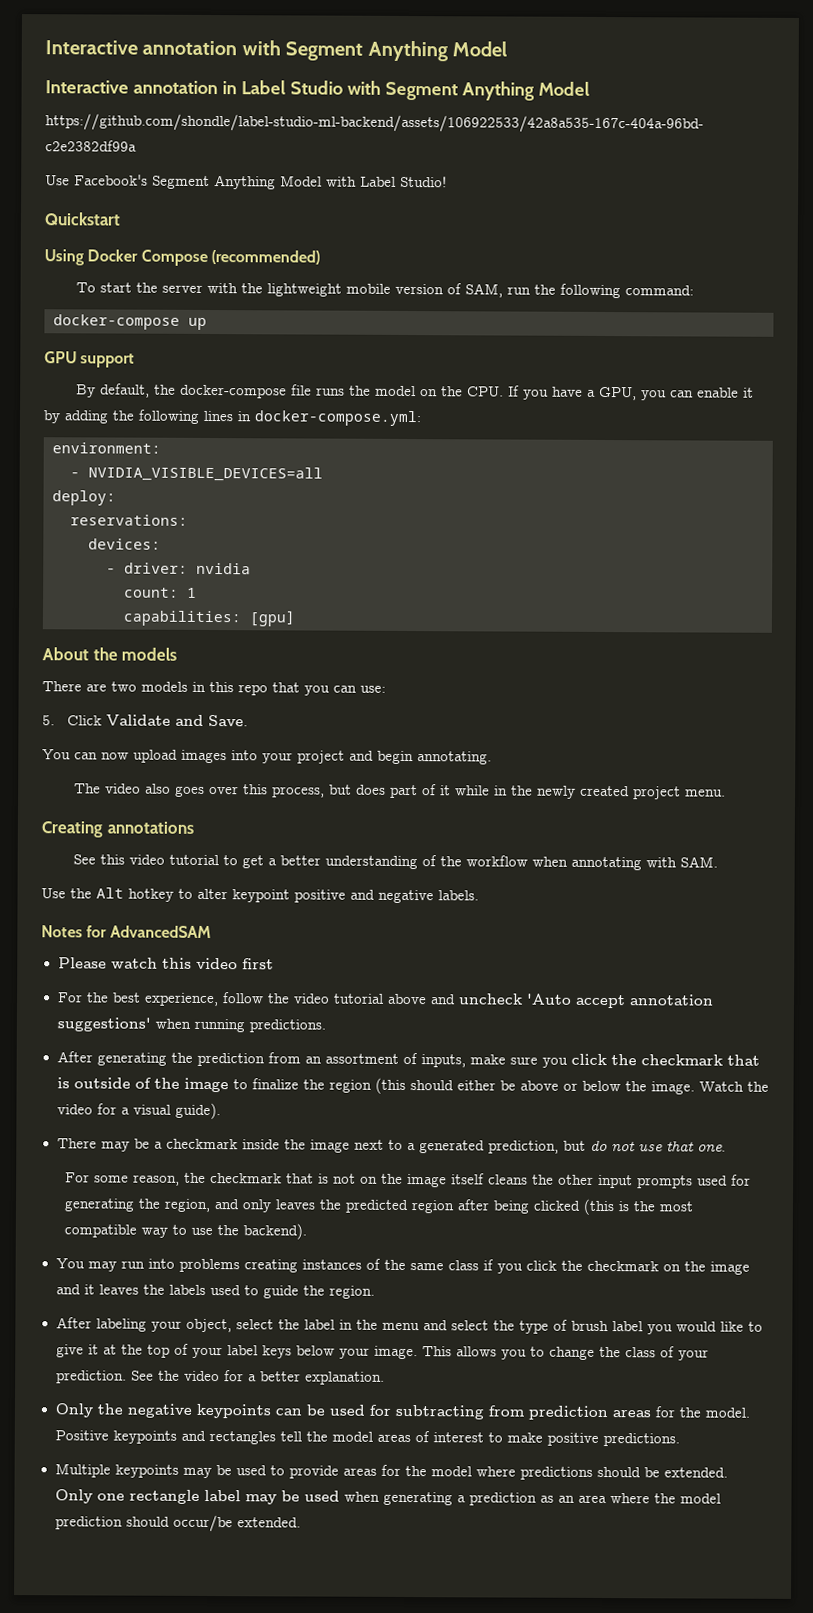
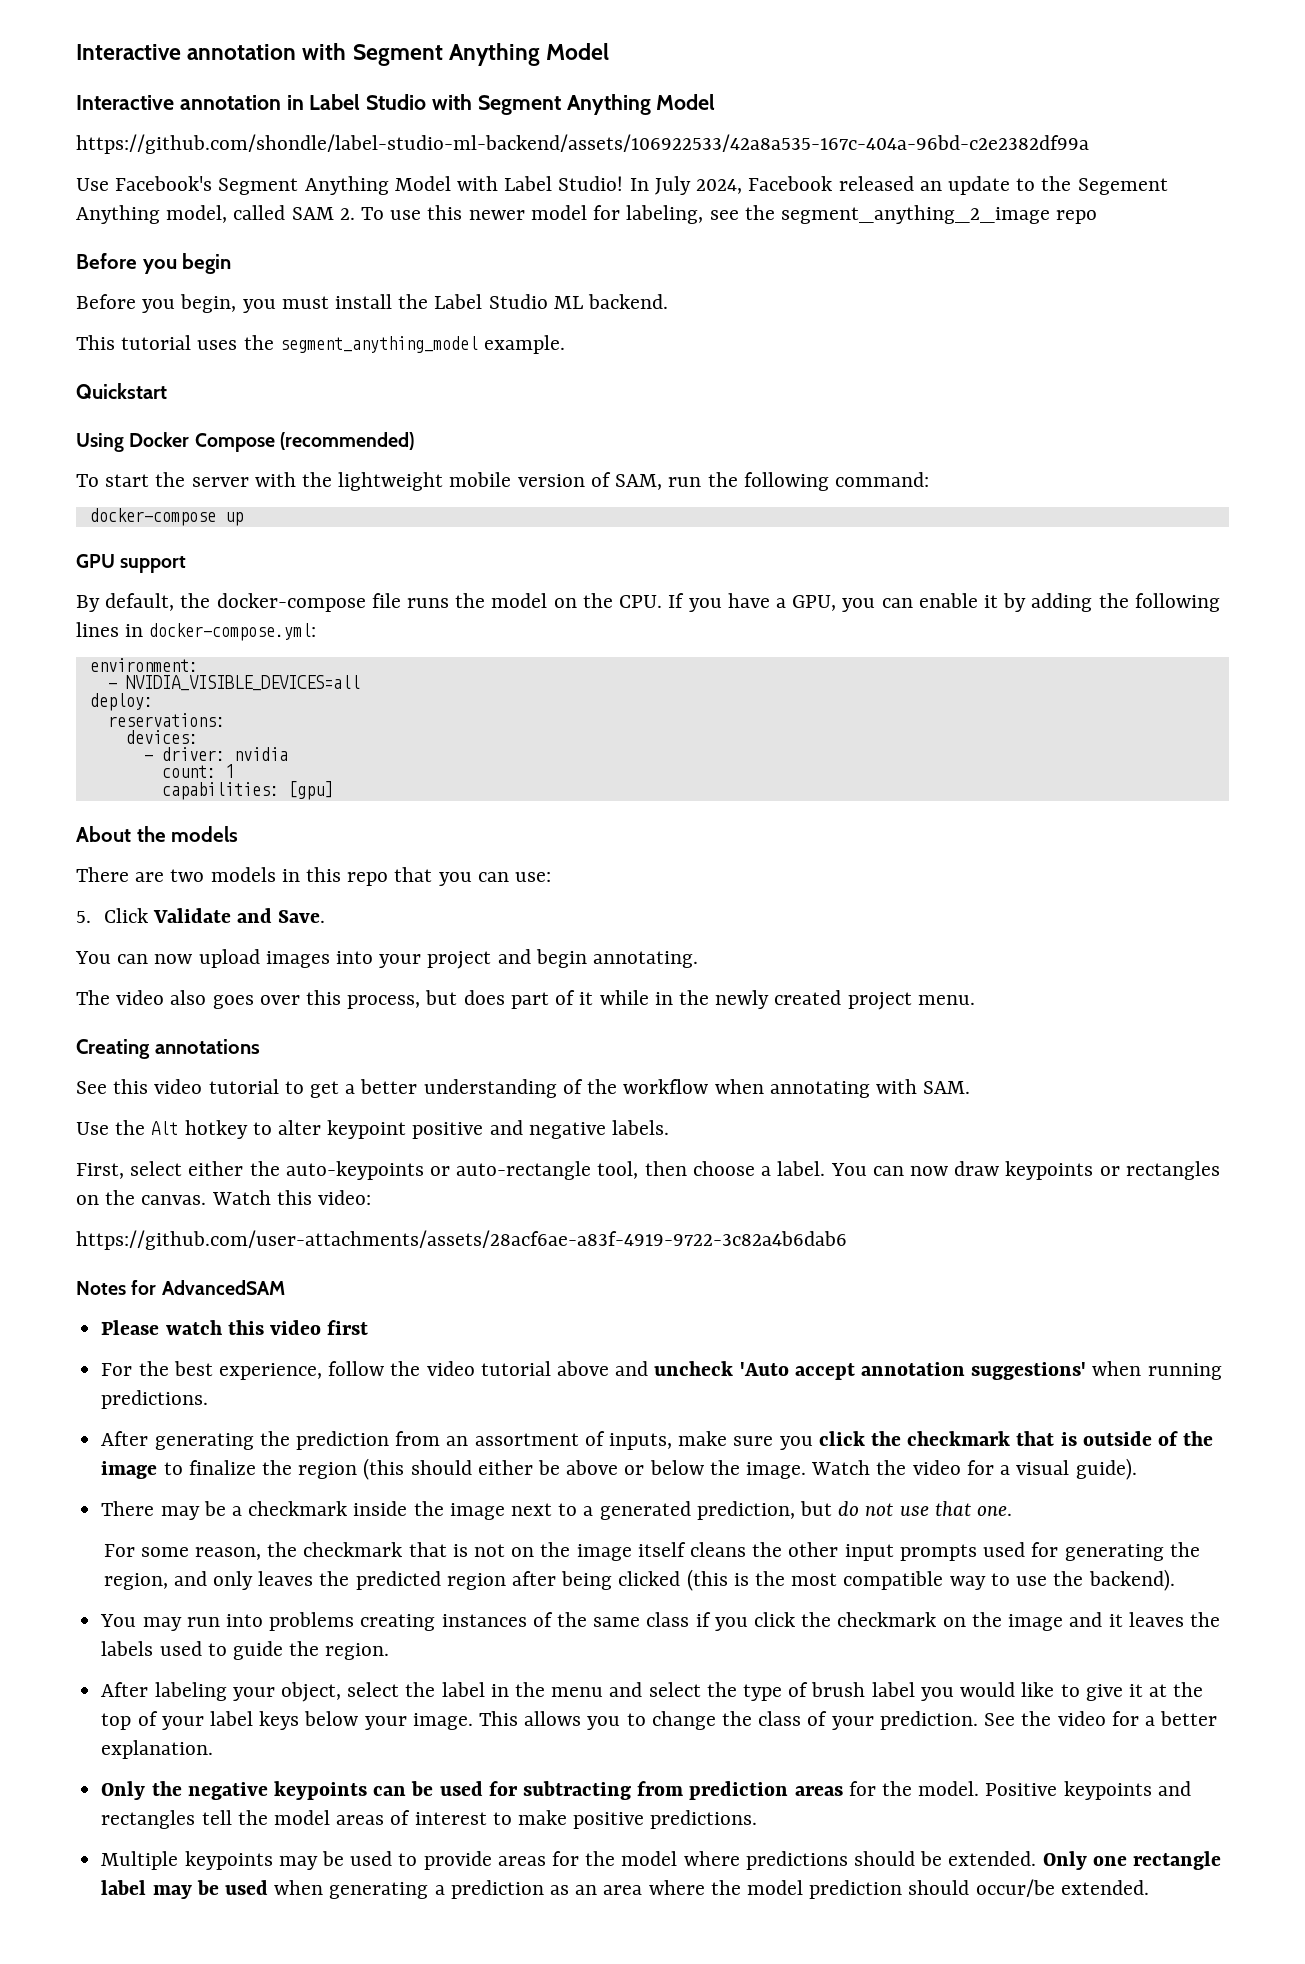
+ In July 2024, Facebook released an update to the Segement Anything model, called SAM 2. To use this newer model for labeling, see the segment_anything_2_image repo
+ Before you begin
+ Before you begin, you must install the Label Studio ML backend.
+ This tutorial uses the segment_anything_model example.
+ First, select either the auto-keypoints or auto-rectangle tool, then choose a label. You can now draw keypoints or rectangles on the canvas. Watch this video:
+ https://github.com/user-attachments/assets/28acf6ae-a83f-4919-9722-3c82a4b6dab6

